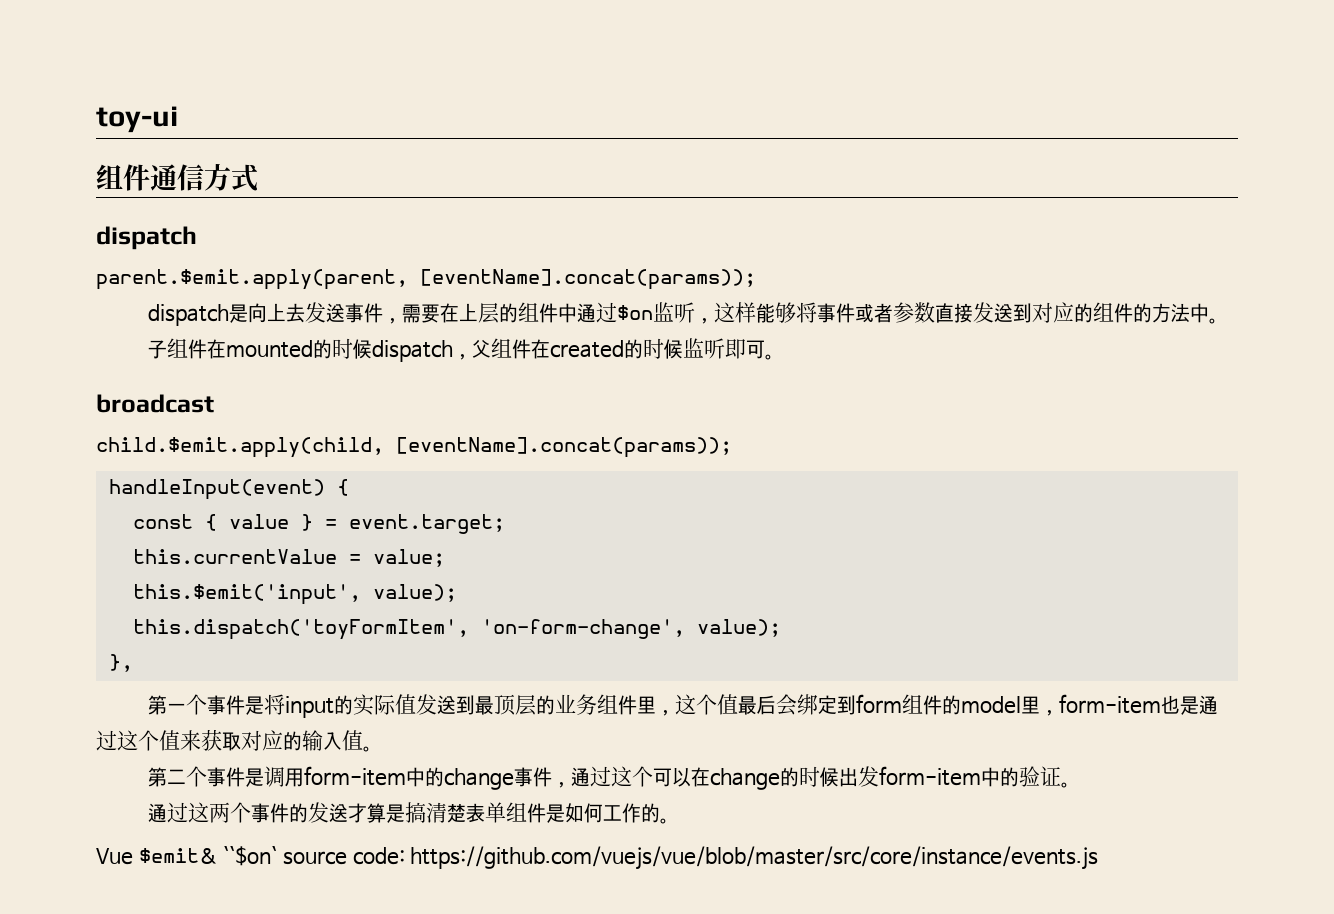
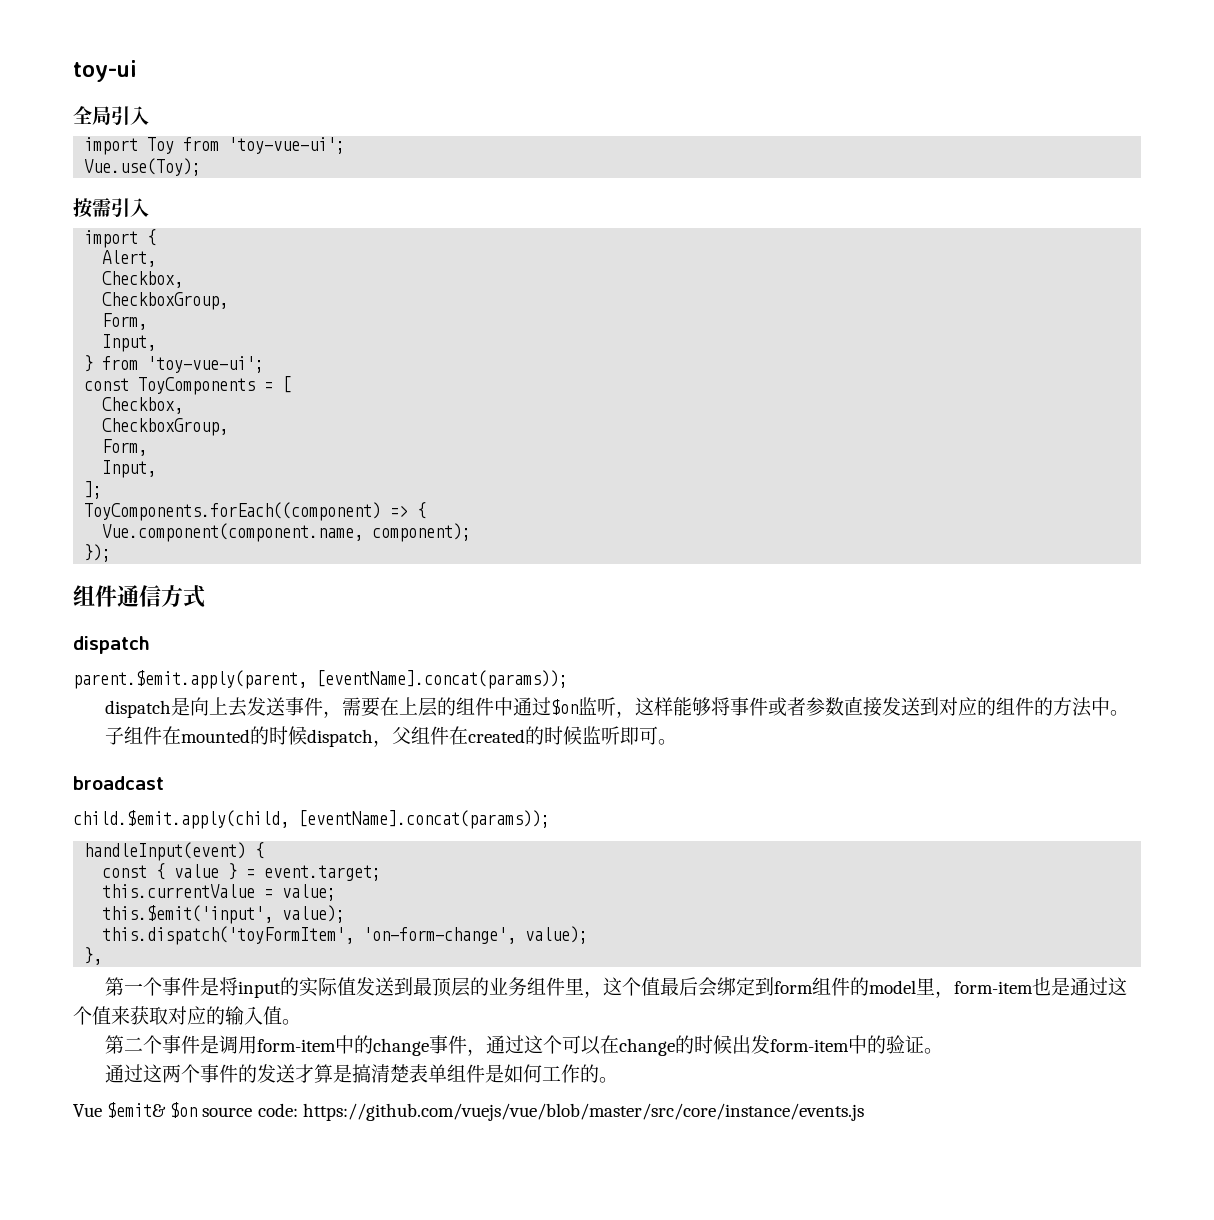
+ 全局引入
+ import Toy from 'toy-vue-ui';
+ Vue.use(Toy);
+ 按需引入
+ import {
+ Alert,
+ Checkbox,
+ CheckboxGroup,
+ Form,
+ Input,
+ } from 'toy-vue-ui';
+ const ToyComponents = [
+ Checkbox,
+ CheckboxGroup,
+ Form,
+ Input,
+ ];
+ ToyComponents.forEach((component) => {
+ Vue.component(component.name, component);
+ });
- Vue $emit& ``$on` source code: https://github.com/vuejs/vue/blob/master/src/core/instance/events.js
+ Vue $emit& $on source code: https://github.com/vuejs/vue/blob/master/src/core/instance/events.js

